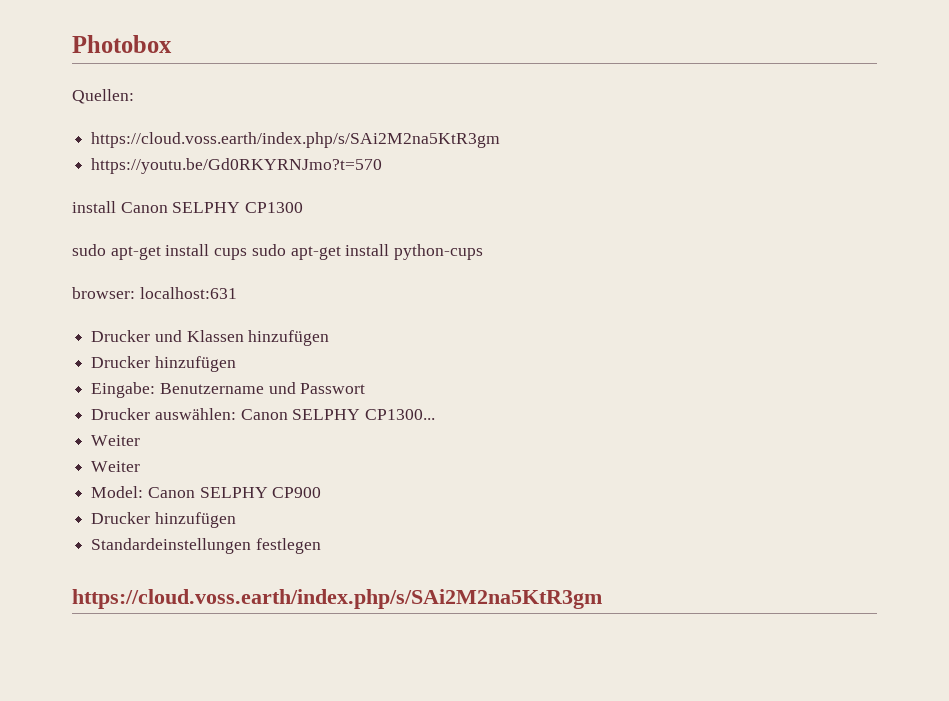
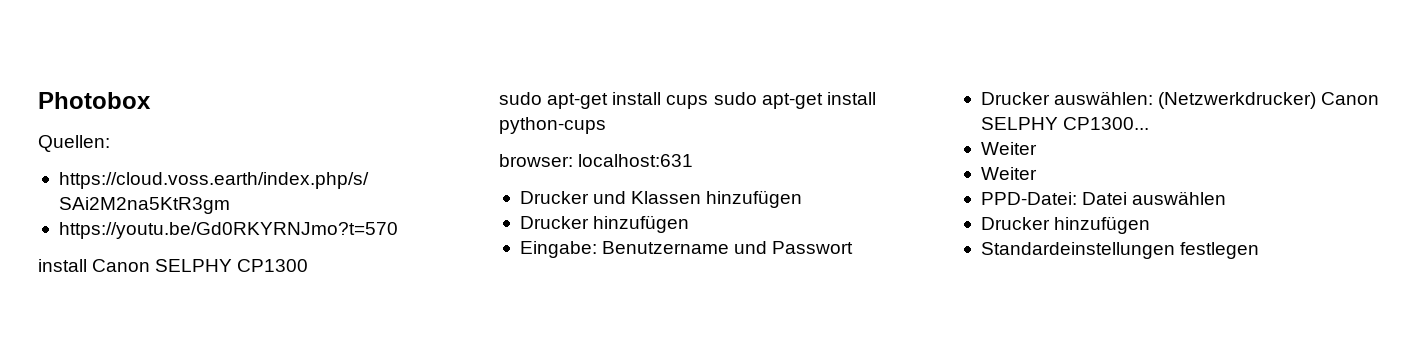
- Drucker auswählen: Canon SELPHY CP1300...
+ Drucker auswählen: (Netzwerkdrucker) Canon SELPHY CP1300...
- Model: Canon SELPHY CP900
+ PPD-Datei: Datei auswählen
  Standardeinstellungen festlegen
- https://cloud.voss.earth/index.php/s/SAi2M2na5KtR3gm

